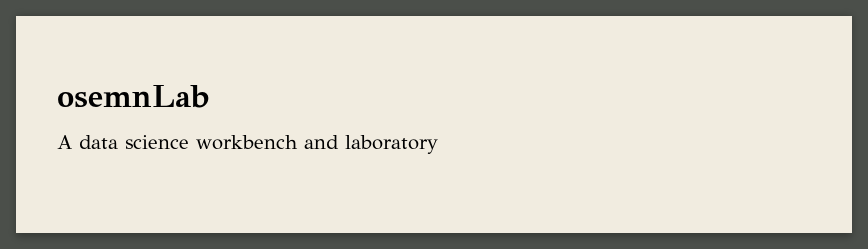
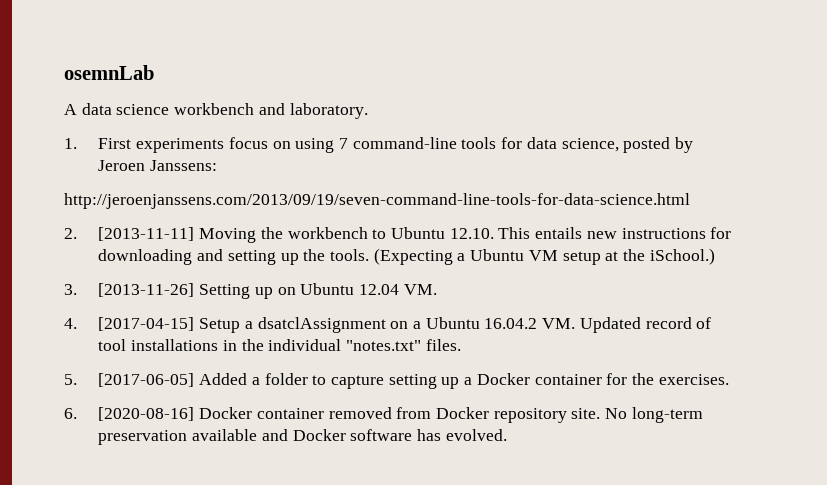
- A data science workbench and laboratory
+ A data science workbench and laboratory.
+ 1. First experiments focus on using 7 command-line tools for data science, posted by Jeroen Janssens:
+ http://jeroenjanssens.com/2013/09/19/seven-command-line-tools-for-data-science.html
+ 2. [2013-11-11] Moving the workbench to Ubuntu 12.10. This entails new instructions for downloading and setting up the tools. (Expecting a Ubuntu VM setup at the iSchool.)
+ 3. [2013-11-26] Setting up on Ubuntu 12.04 VM.
+ 4. [2017-04-15] Setup a dsatclAssignment on a Ubuntu 16.04.2 VM. Updated record of tool installations in the individual "notes.txt" files.
+ 5. [2017-06-05] Added a folder to capture setting up a Docker container for the exercises.
+ 6. [2020-08-16] Docker container removed from Docker repository site. No long-term preservation available and Docker software has evolved.

